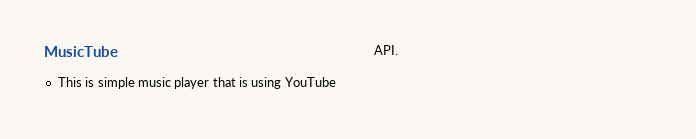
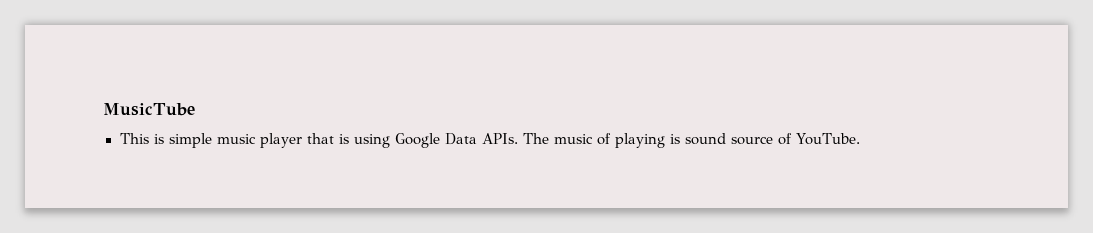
- This is simple music player that is using YouTube API.
+ This is simple music player that is using Google Data APIs. The music of playing is sound source of YouTube.

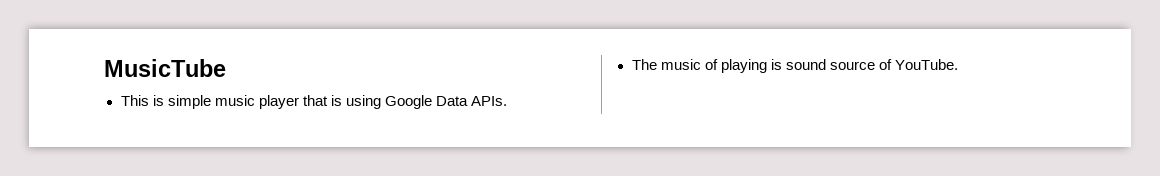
- This is simple music player that is using Google Data APIs. The music of playing is sound source of YouTube.
+ This is simple music player that is using Google Data APIs.
+ The music of playing is sound source of YouTube.

